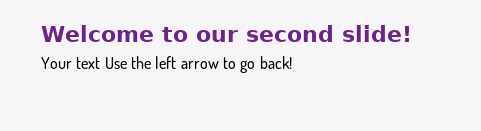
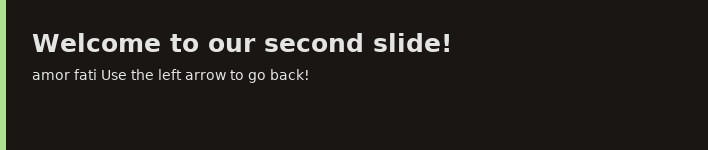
- Your text Use the left arrow to go back!
+ amor fati Use the left arrow to go back!

